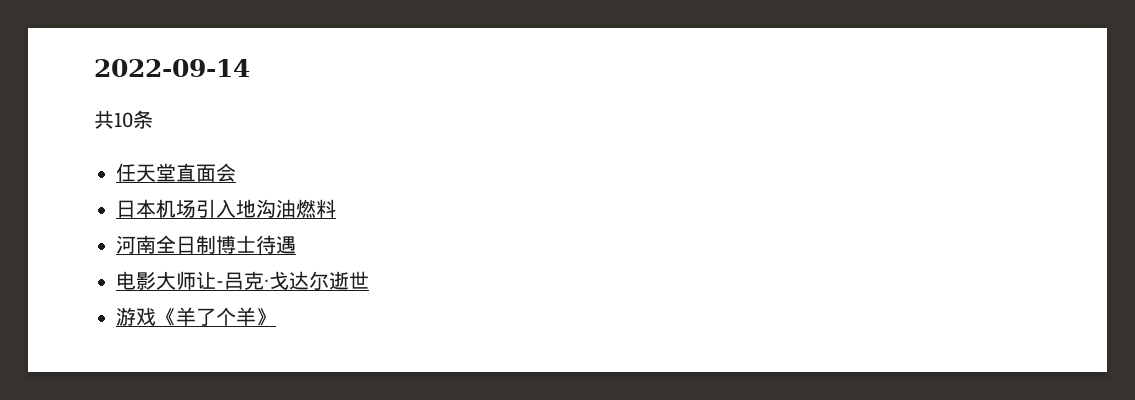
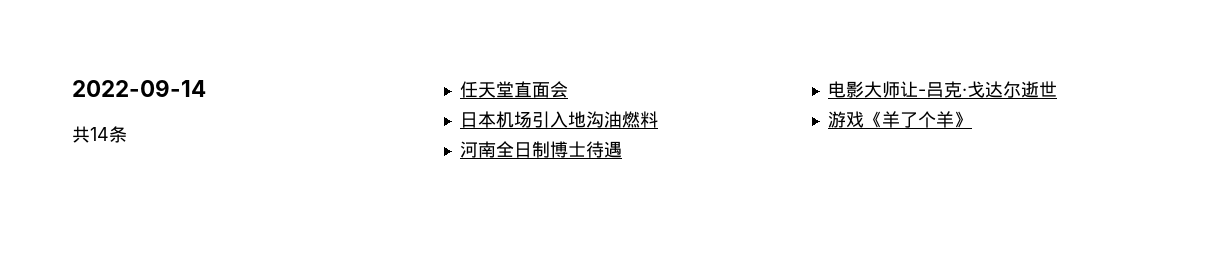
- 共10条
+ 共14条

